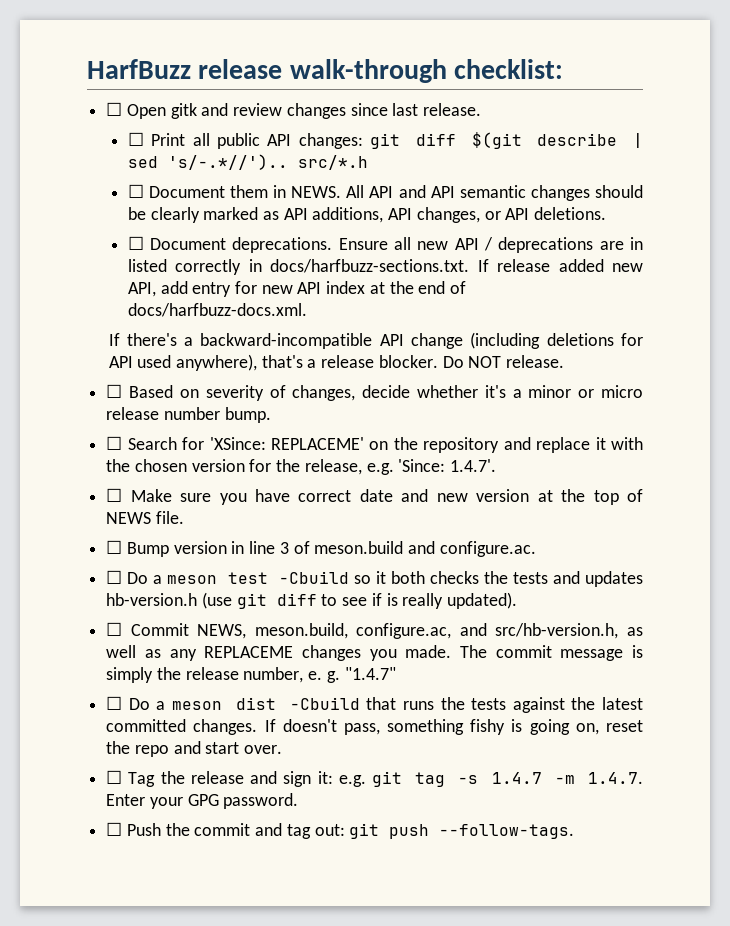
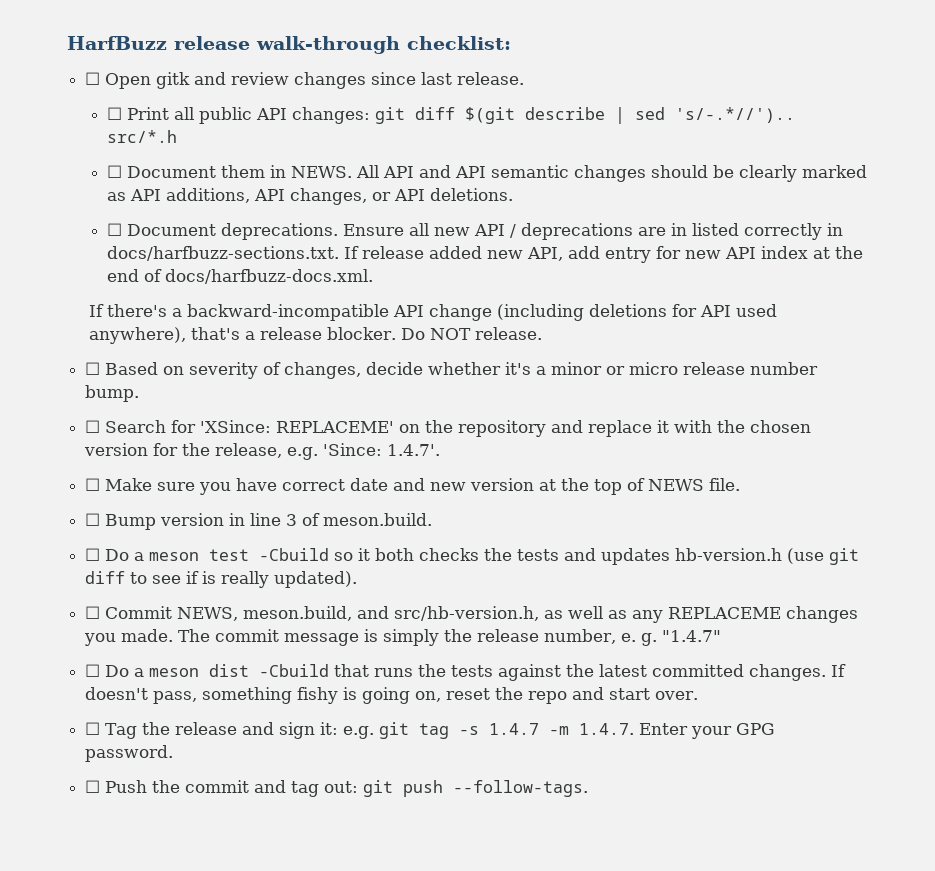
- ☐ Bump version in line 3 of meson.build and configure.ac.
+ ☐ Bump version in line 3 of meson.build.
- ☐ Commit NEWS, meson.build, configure.ac, and src/hb-version.h, as well as any REPLACEME changes you made.
+ ☐ Commit NEWS, meson.build, and src/hb-version.h, as well as any REPLACEME changes you made.

